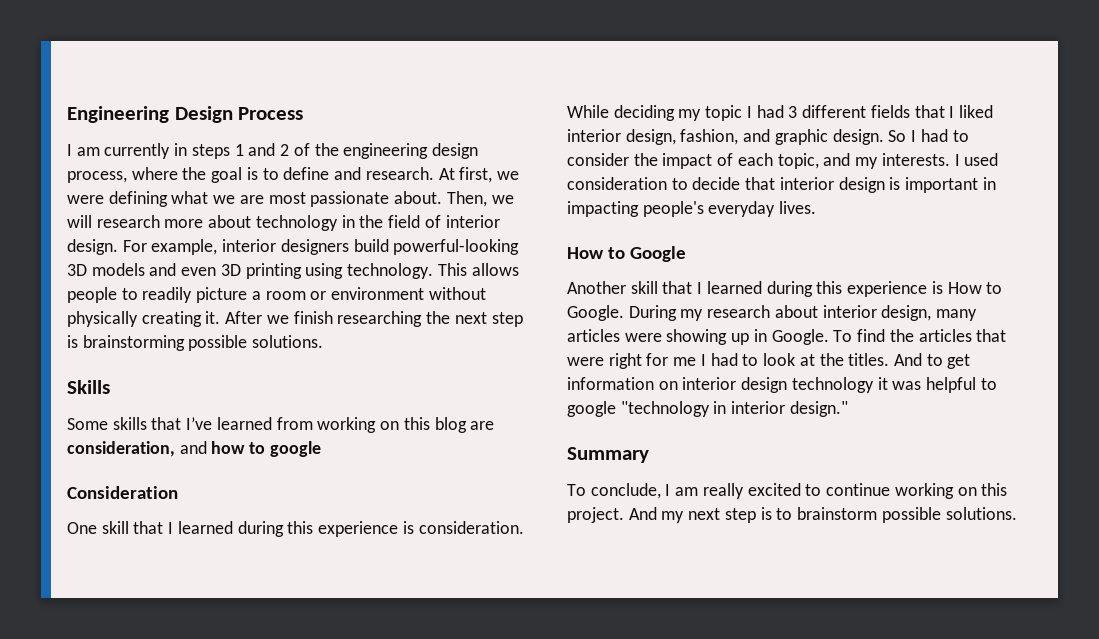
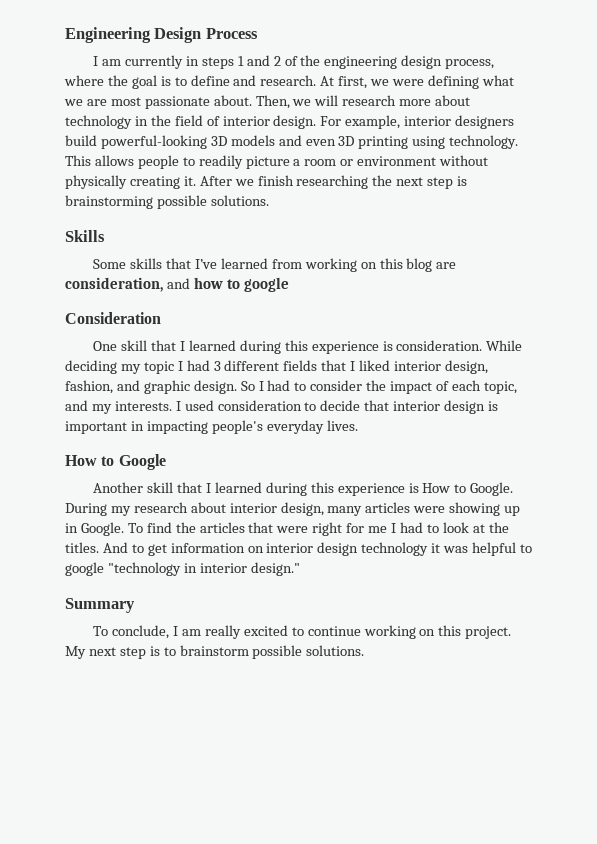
- And my next step is to brainstorm possible solutions.
+ My next step is to brainstorm possible solutions.

